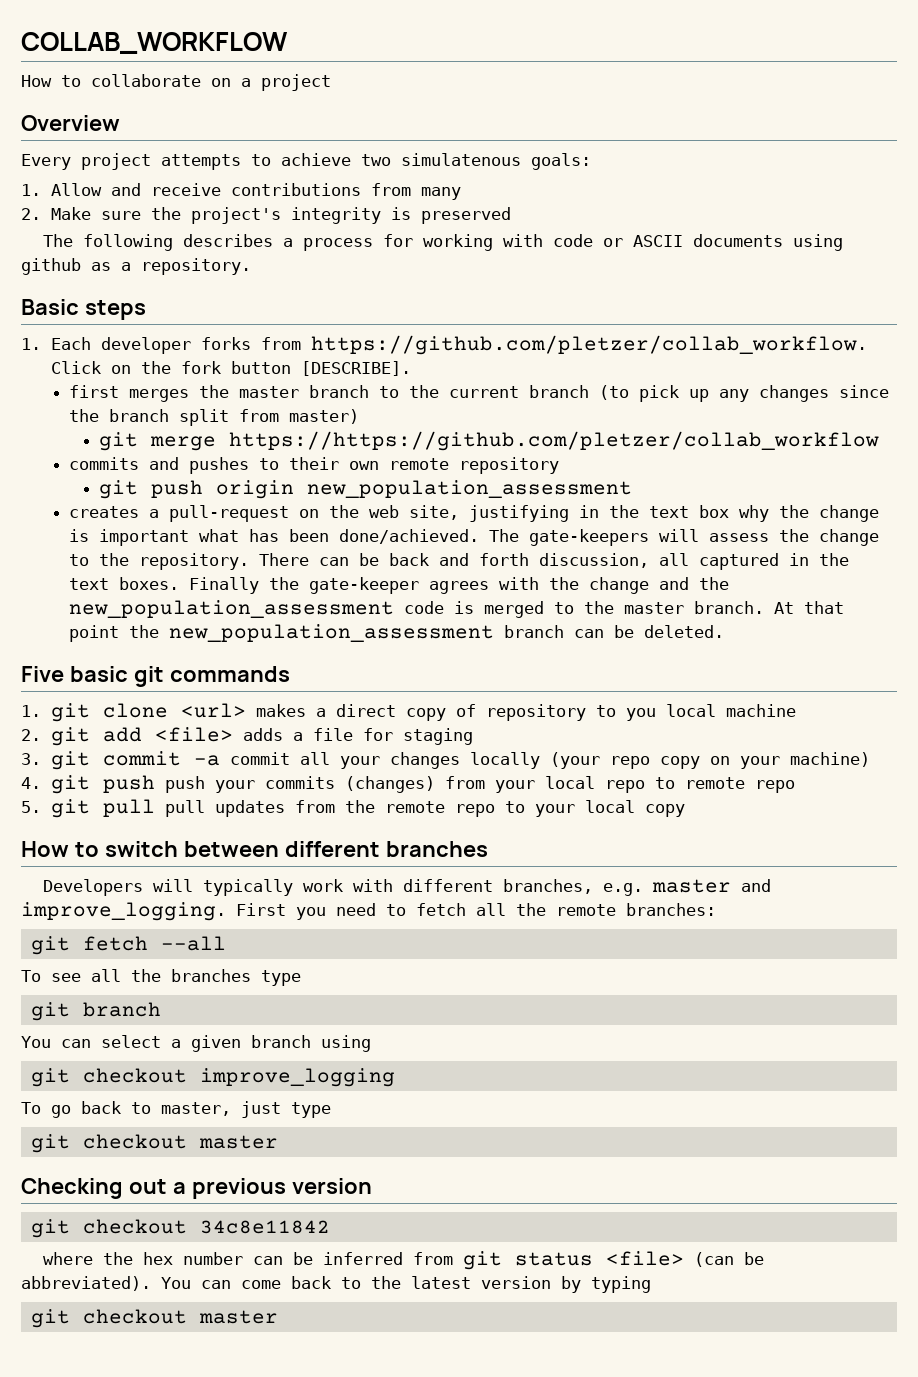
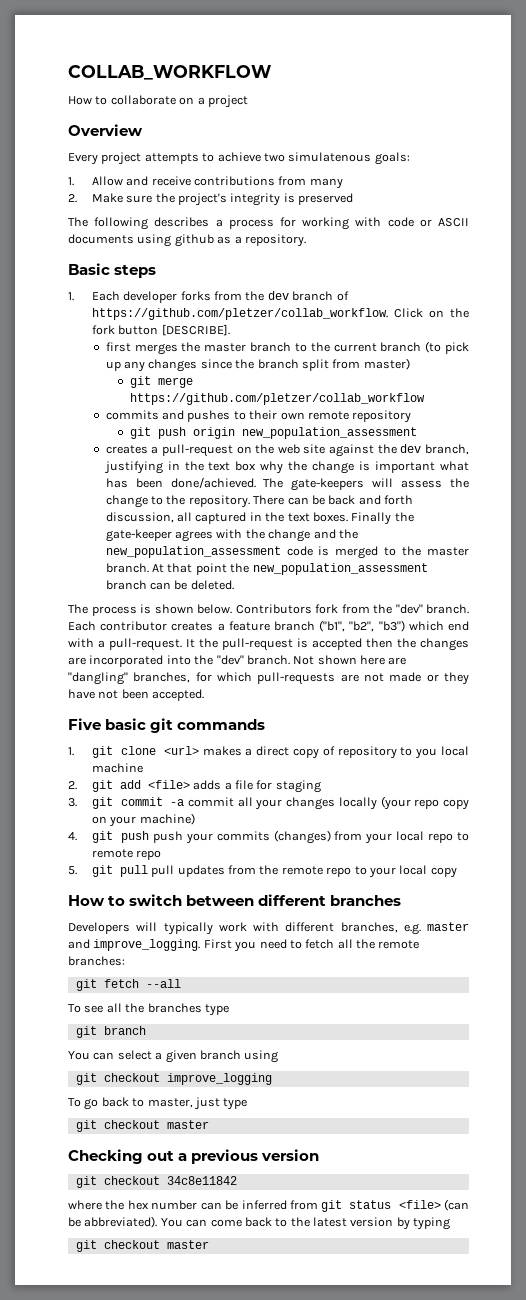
- 1. Each developer forks from https://github.com/pletzer/collab_workflow. Click on the fork button [DESCRIBE].
+ 1. Each developer forks from the dev branch of https://github.com/pletzer/collab_workflow. Click on the fork button [DESCRIBE].
- git merge https://https://github.com/pletzer/collab_workflow
+ git merge https://github.com/pletzer/collab_workflow
- creates a pull-request on the web site, justifying in the text box why the change is important what has been done/achieved.
+ creates a pull-request on the web site against the dev branch, justifying in the text box why the change is important what has been done/achieved.
+ The process is shown below. Contributors fork from the "dev" branch. Each contributor creates a feature branch ("b1", "b2", "b3") which end with a pull-request. It the pull-request is accepted then the changes are incorporated into the "dev" branch. Not shown here are "dangling" branches, for which pull-requests are not made or they have not been accepted.

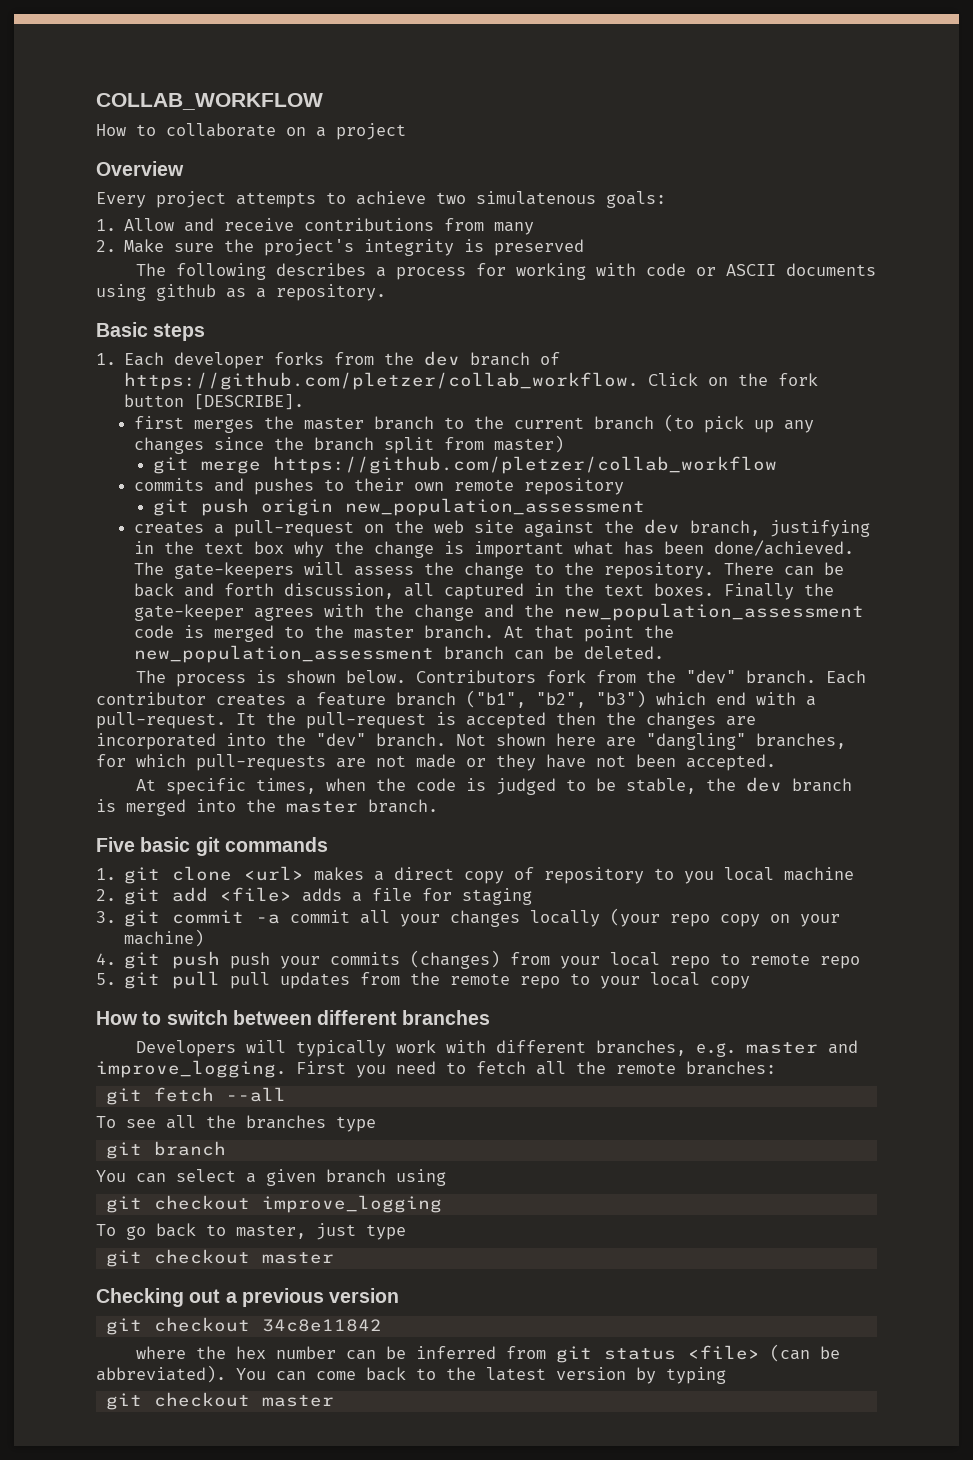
+ At specific times, when the code is judged to be stable, the dev branch is merged into the master branch.

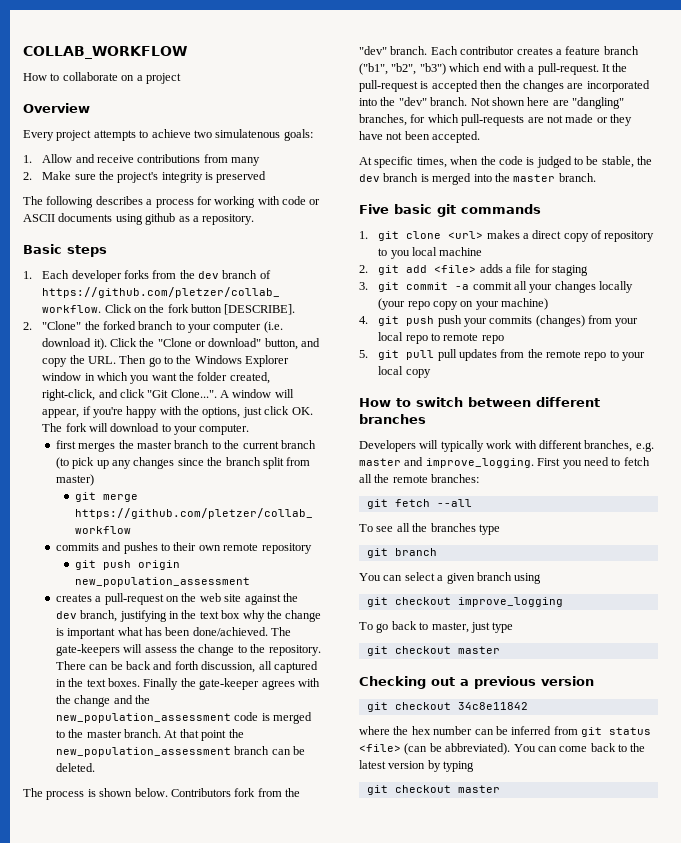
+ 2. "Clone" the forked branch to your computer (i.e. download it). Click the "Clone or download" button, and copy the URL. Then go to the Windows Explorer window in which you want the folder created, right-click, and click "Git Clone...". A window will appear, if you're happy with the options, just click OK. The fork will download to your computer.

